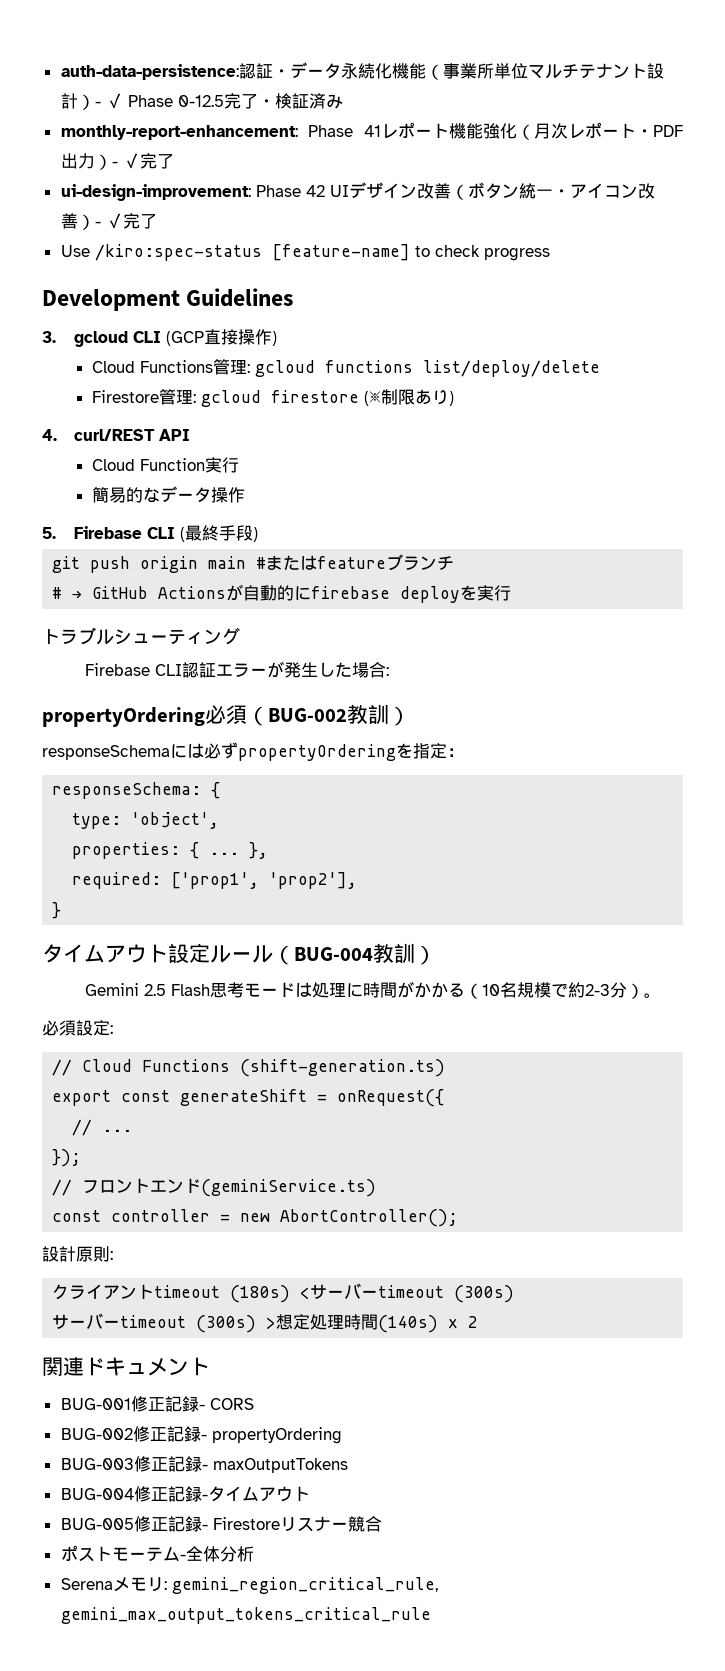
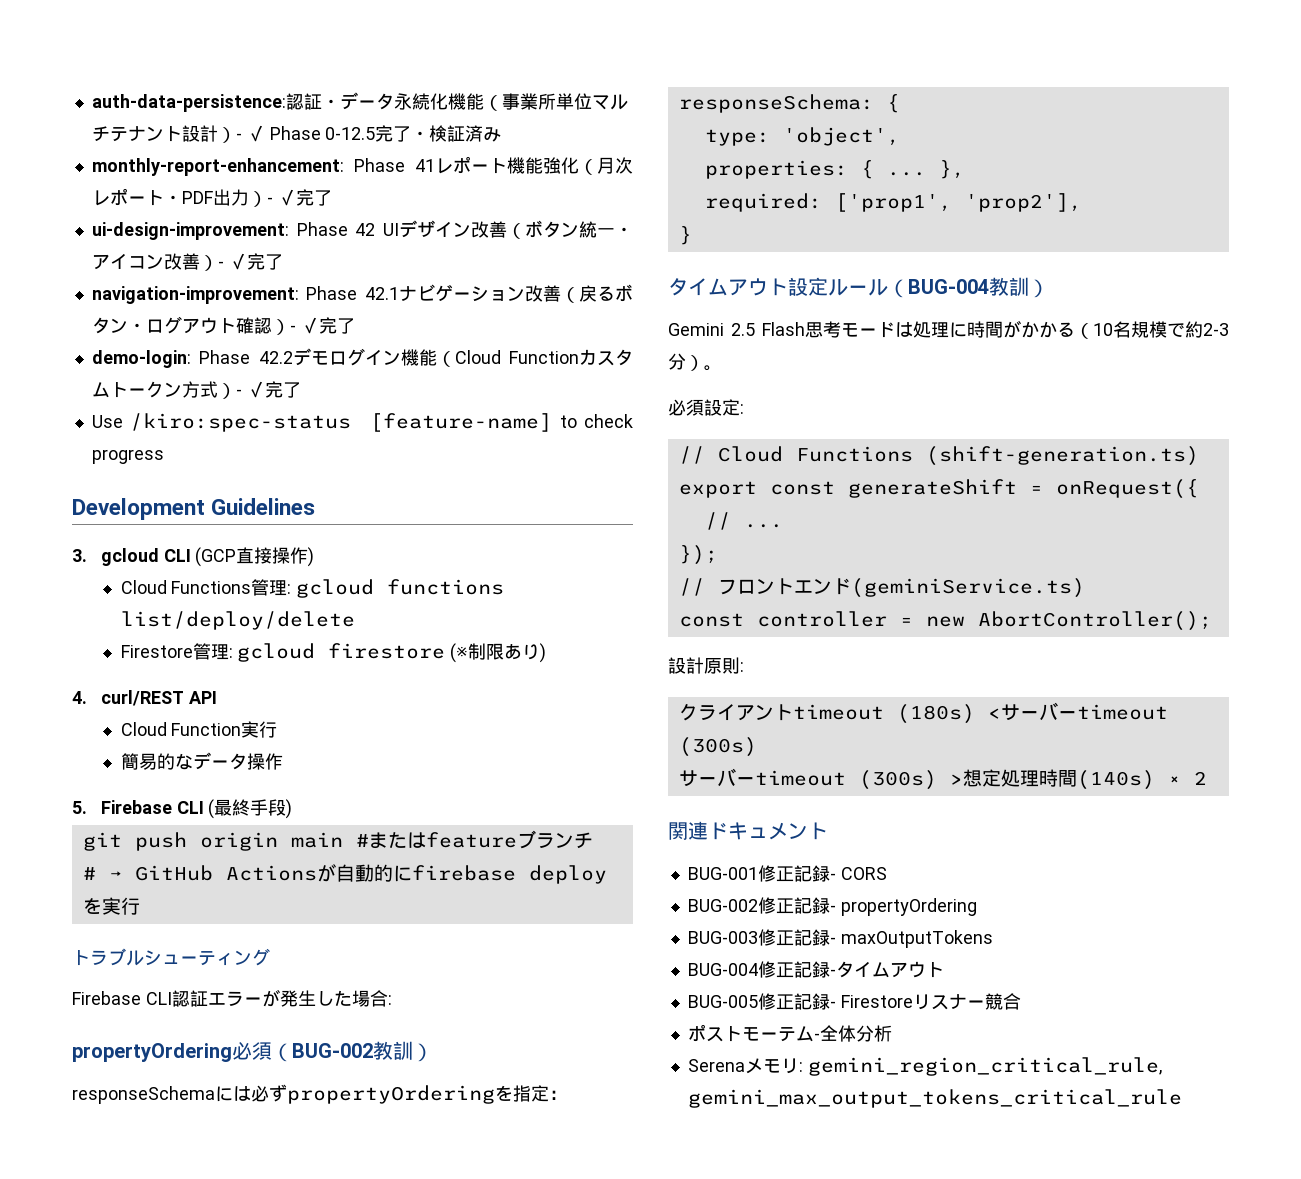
+ navigation-improvement: Phase 42.1ナビゲーション改善（戻るボタン・ログアウト確認）- ✓完了
+ demo-login: Phase 42.2デモログイン機能（Cloud Functionカスタムトークン方式）- ✓完了

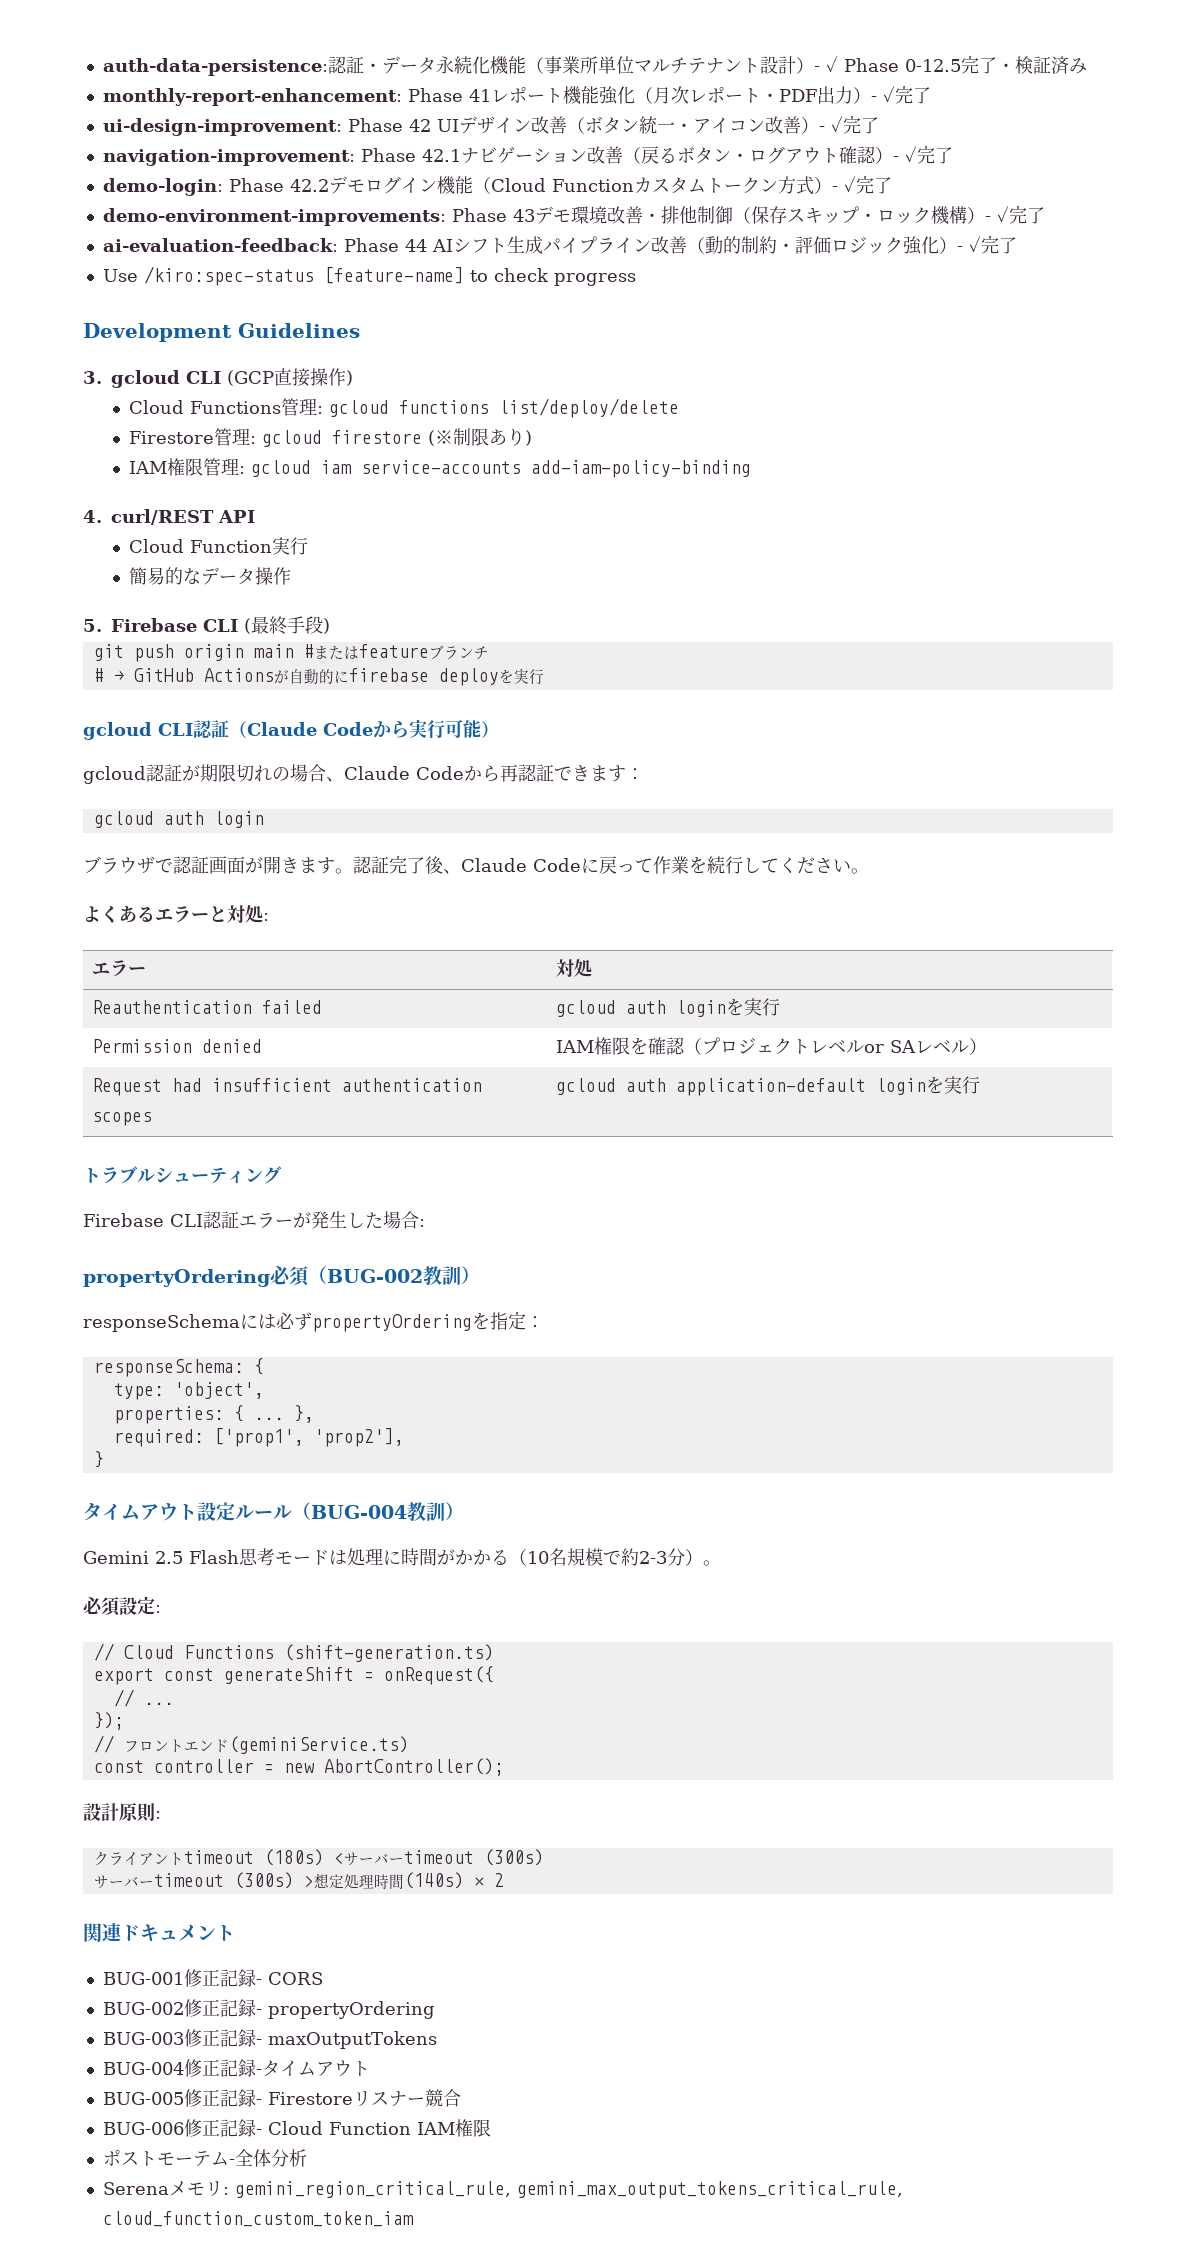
+ demo-environment-improvements: Phase 43デモ環境改善・排他制御（保存スキップ・ロック機構）- ✓完了
+ ai-evaluation-feedback: Phase 44 AIシフト生成パイプライン改善（動的制約・評価ロジック強化）- ✓完了
+ IAM権限管理: gcloud iam service-accounts add-iam-policy-binding
+ gcloud CLI認証（Claude Codeから実行可能）
+ gcloud認証が期限切れの場合、Claude Codeから再認証できます：
+ gcloud auth login
+ ブラウザで認証画面が開きます。認証完了後、Claude Codeに戻って作業を続行してください。
+ よくあるエラーと対処:
+ エラー | 対処
+ Reauthentication failed | gcloud auth loginを実行
+ Permission denied | IAM権限を確認（プロジェクトレベルor SAレベル）
+ Request had insufficient authentication scopes | gcloud auth application-default loginを実行
+ BUG-006修正記録- Cloud Function IAM権限
- Serenaメモリ: gemini_region_critical_rule, gemini_max_output_tokens_critical_rule
+ Serenaメモリ: gemini_region_critical_rule, gemini_max_output_tokens_critical_rule, cloud_function_custom_token_iam

